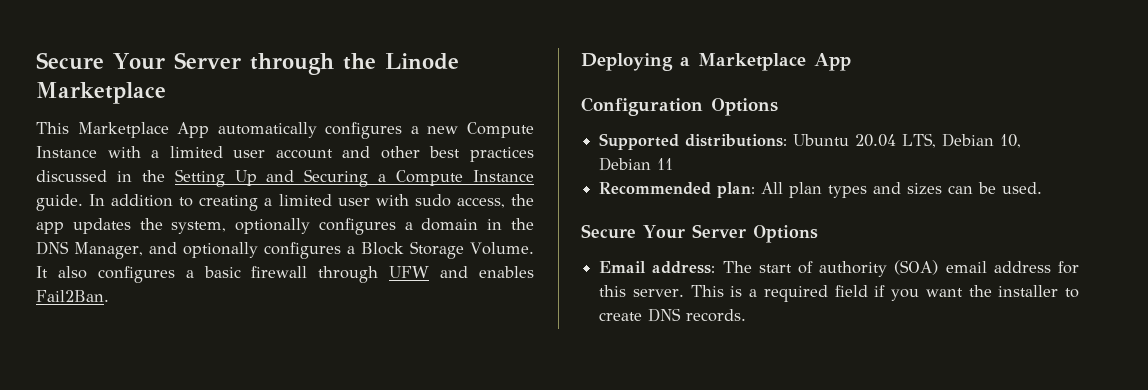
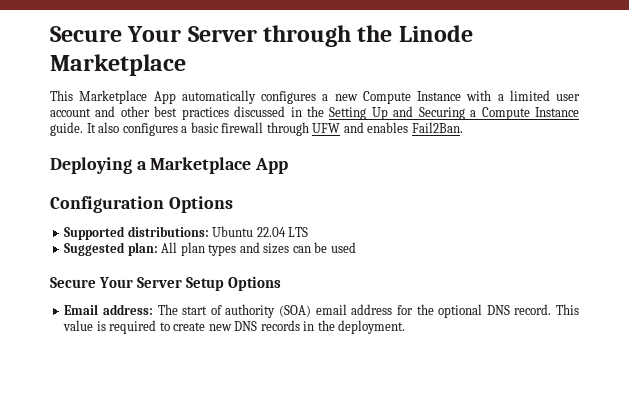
- In addition to creating a limited user with sudo access, the app updates the system, optionally configures a domain in the DNS Manager, and optionally configures a Block Storage Volume.
- Supported distributions: Ubuntu 20.04 LTS, Debian 10, Debian 11
- Recommended plan: All plan types and sizes can be used.
- Secure Your Server Options
+ Supported distributions: Ubuntu 22.04 LTS
+ Suggested plan: All plan types and sizes can be used
+ Secure Your Server Setup Options
- Email address: The start of authority (SOA) email address for this server. This is a required field if you want the installer to create DNS records.
+ Email address: The start of authority (SOA) email address for the optional DNS record. This value is required to create new DNS records in the deployment.

